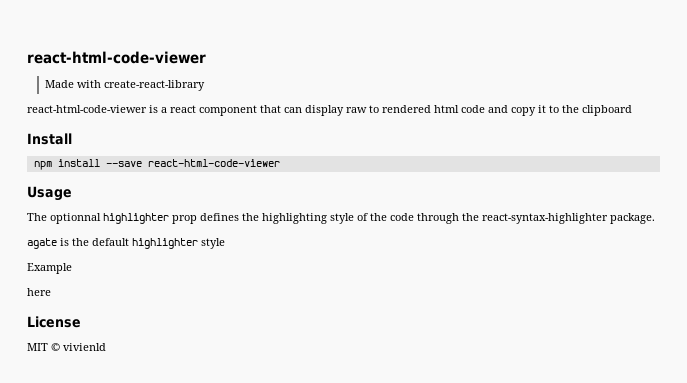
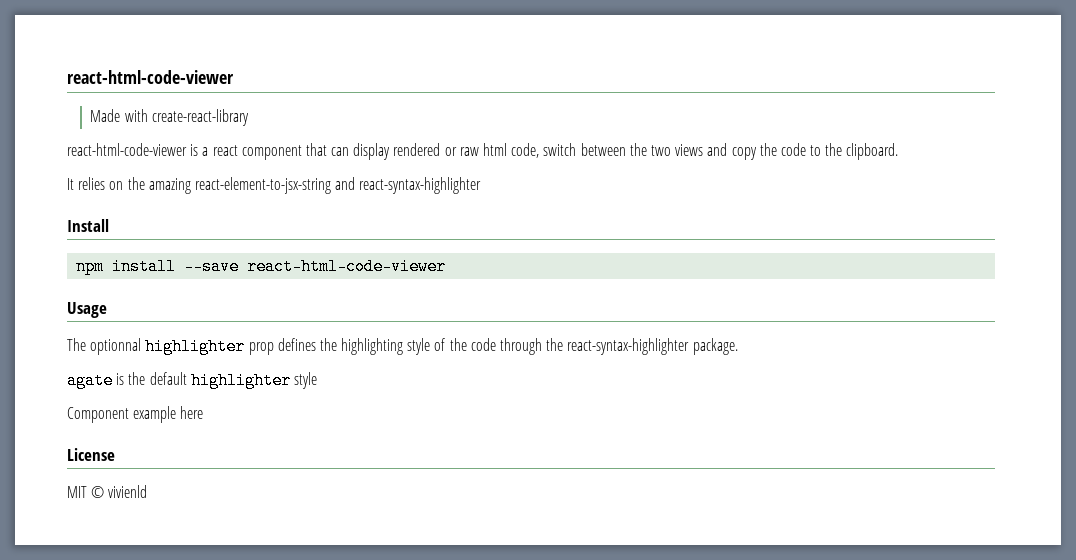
- react-html-code-viewer is a react component that can display raw to rendered html code and copy it to the clipboard
+ react-html-code-viewer is a react component that can display rendered or raw html code, switch between the two views and copy the code to the clipboard.
+ It relies on the amazing react-element-to-jsx-string and react-syntax-highlighter
- Example
- here
+ Component example here

